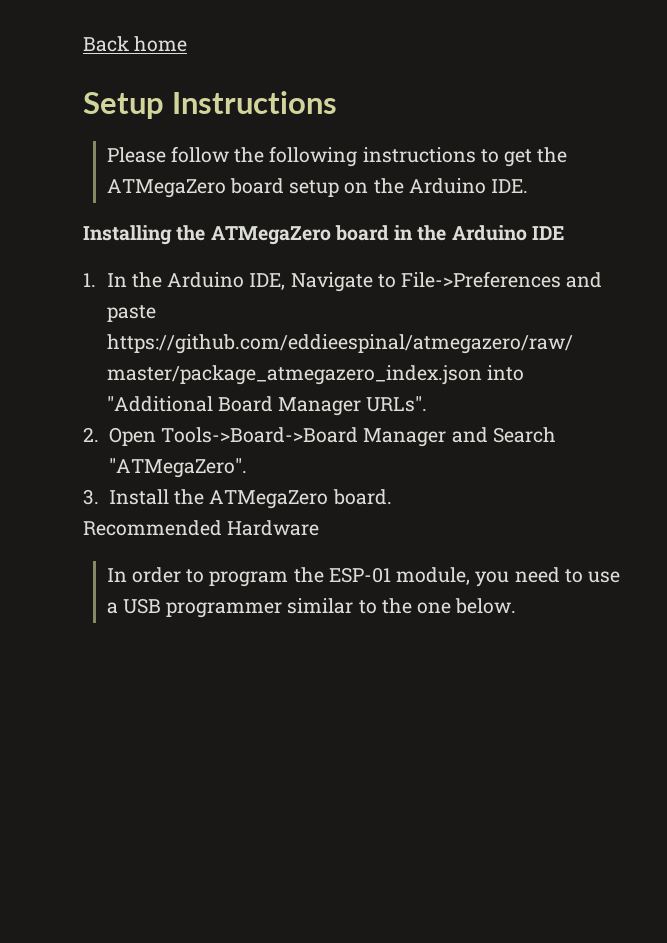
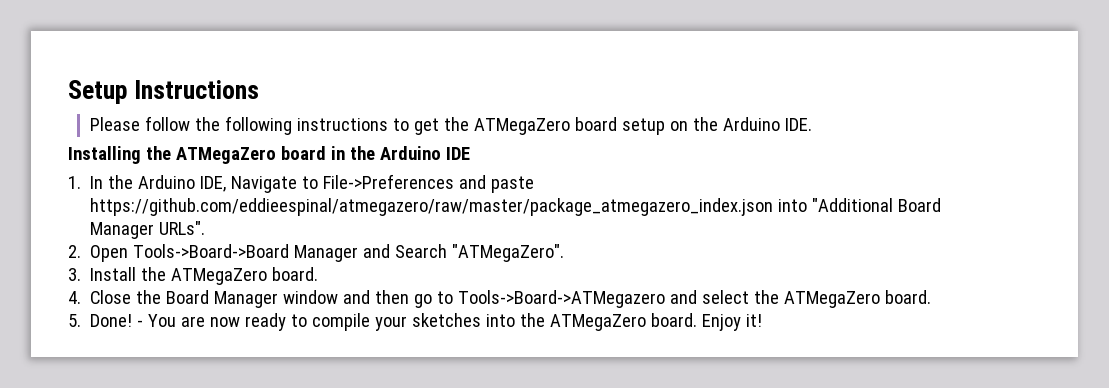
- Back home
- Recommended Hardware
- In order to program the ESP-01 module, you need to use a USB programmer similar to the one below.
+ 4. Close the Board Manager window and then go to Tools->Board->ATMegazero and select the ATMegaZero board.
+ 5. Done! - You are now ready to compile your sketches into the ATMegaZero board. Enjoy it!

